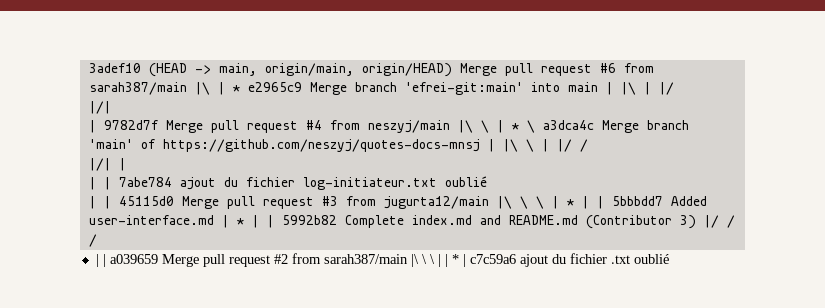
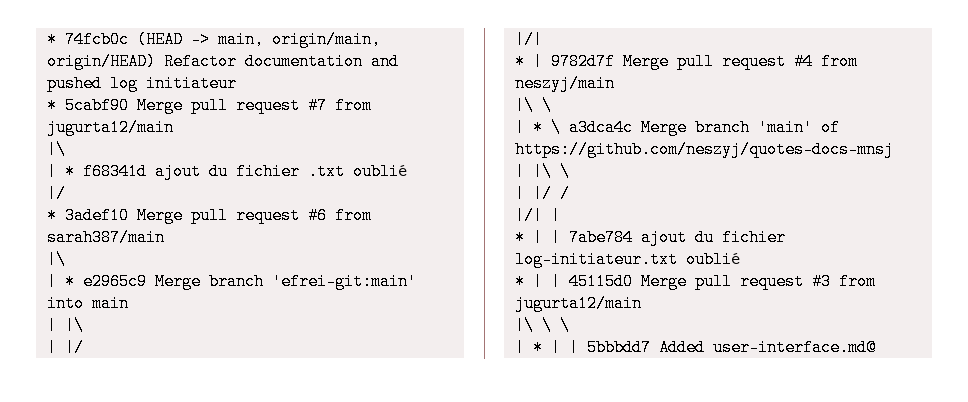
- 3adef10 (HEAD -> main, origin/main, origin/HEAD) Merge pull request #6 from sarah387/main |\ | * e2965c9 Merge branch 'efrei-git:main' into main | |\ | |/
+ * 74fcb0c (HEAD -> main, origin/main, origin/HEAD) Refactor documentation and pushed log initiateur
+ * 5cabf90 Merge pull request #7 from jugurta12/main
+ |\
+ | * f68341d ajout du fichier .txt oublié
+ |/
+ * 3adef10 Merge pull request #6 from sarah387/main
+ |\
+ | * e2965c9 Merge branch 'efrei-git:main' into main
+ | |\
+ | |/
- | 9782d7f Merge pull request #4 from neszyj/main |\ \ | * \ a3dca4c Merge branch 'main' of https://github.com/neszyj/quotes-docs-mnsj | |\ \ | |/ /
+ * | 9782d7f Merge pull request #4 from neszyj/main
+ |\ \
+ | * \ a3dca4c Merge branch 'main' of https://github.com/neszyj/quotes-docs-mnsj
+ | |\ \
+ | |/ /
- | | 7abe784 ajout du fichier log-initiateur.txt oublié
+ * | | 7abe784 ajout du fichier log-initiateur.txt oublié
- | | 45115d0 Merge pull request #3 from jugurta12/main |\ \ \ | * | | 5bbbdd7 Added user-interface.md | * | | 5992b82 Complete index.md and README.md (Contributor 3) |/ / /
- | | a039659 Merge pull request #2 from sarah387/main |\ \ \ | | * | c7c59a6 ajout du fichier .txt oublié
+ * | | 45115d0 Merge pull request #3 from jugurta12/main
+ |\ \ \
+ | * | | 5bbbdd7 Added user-interface.md@

